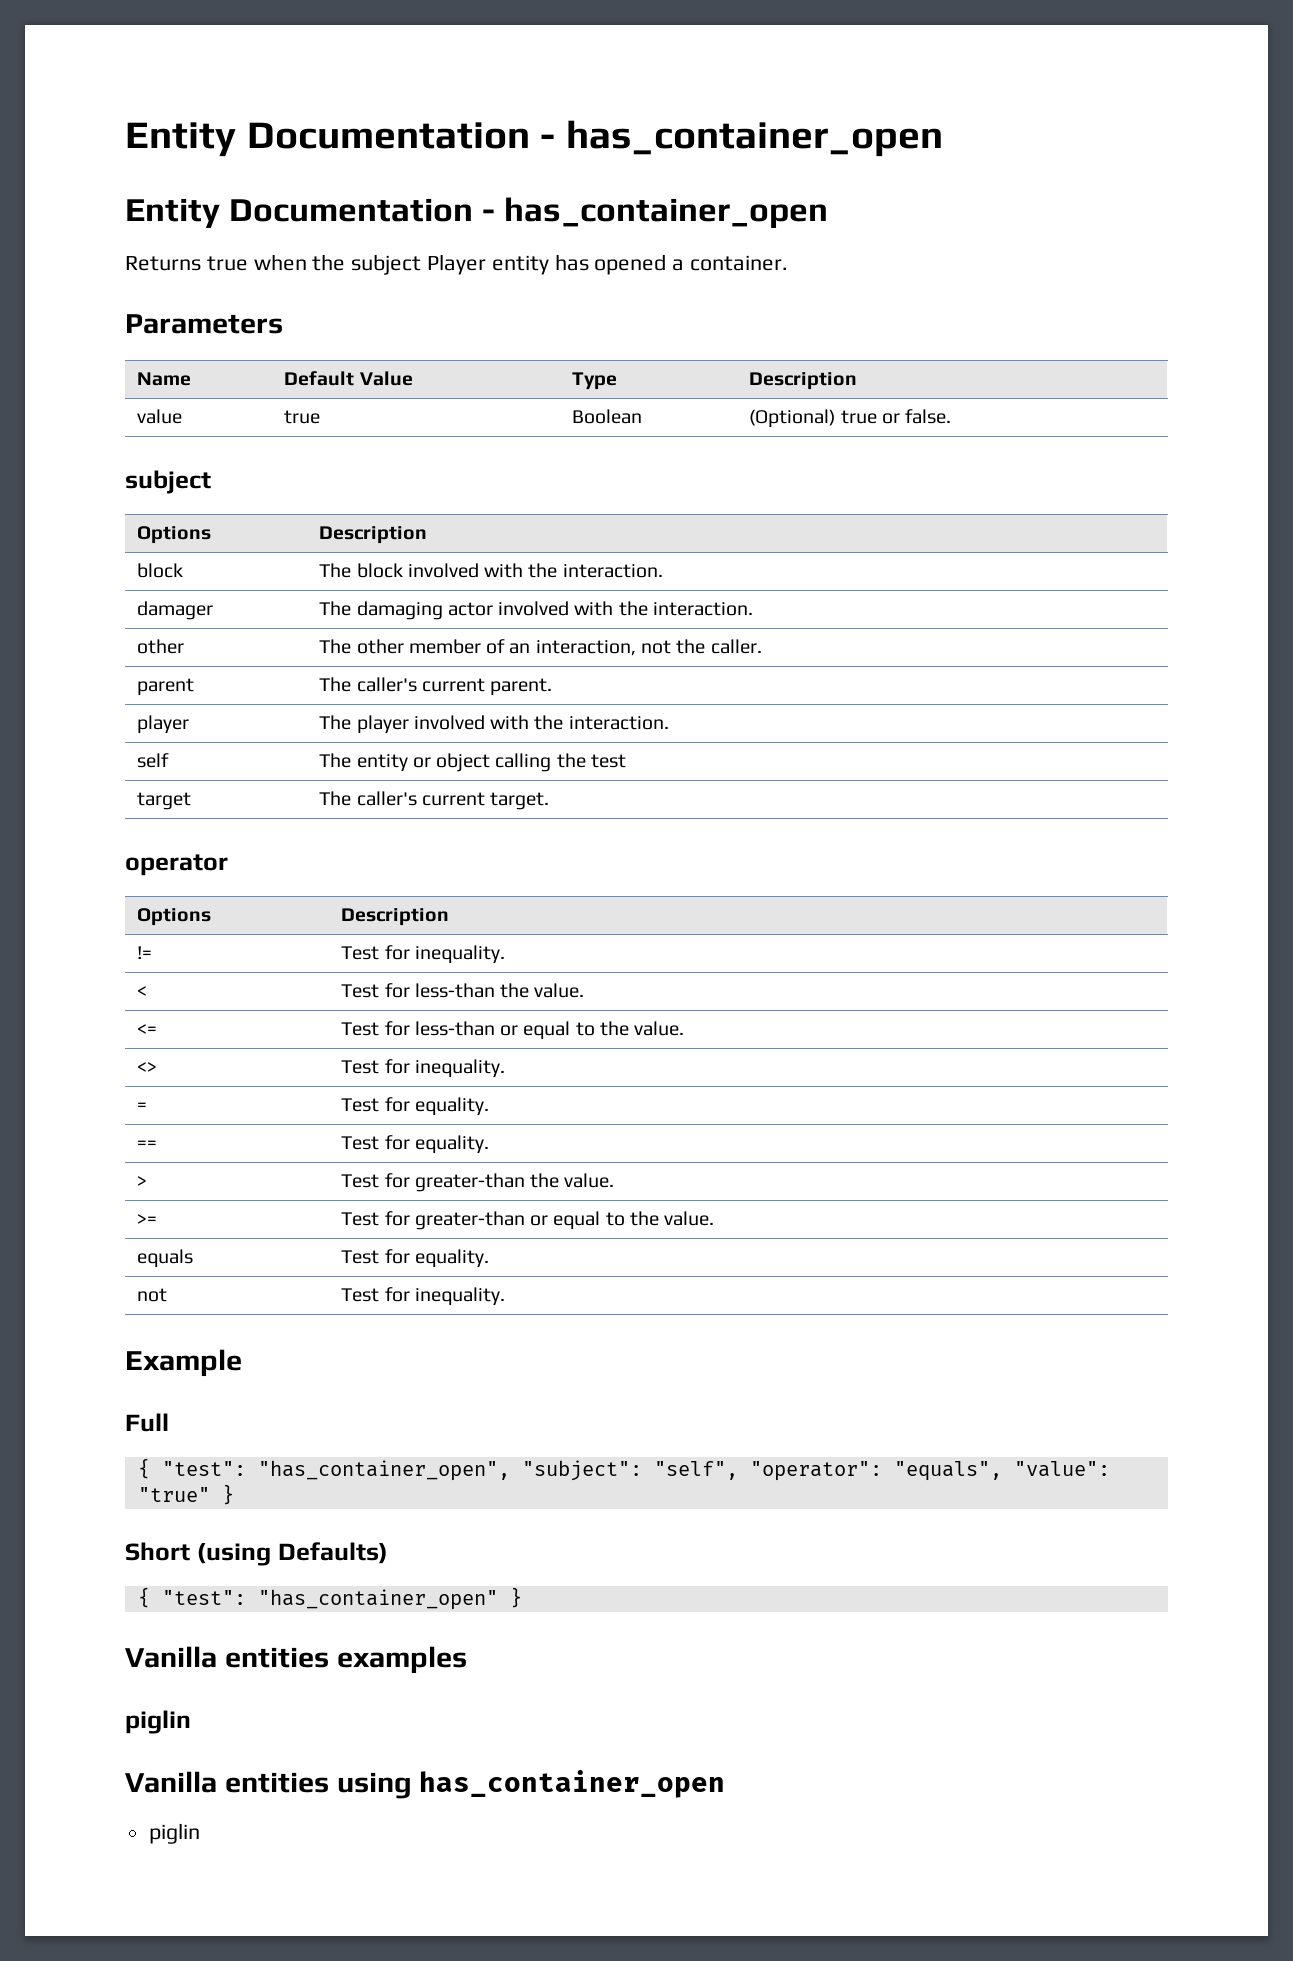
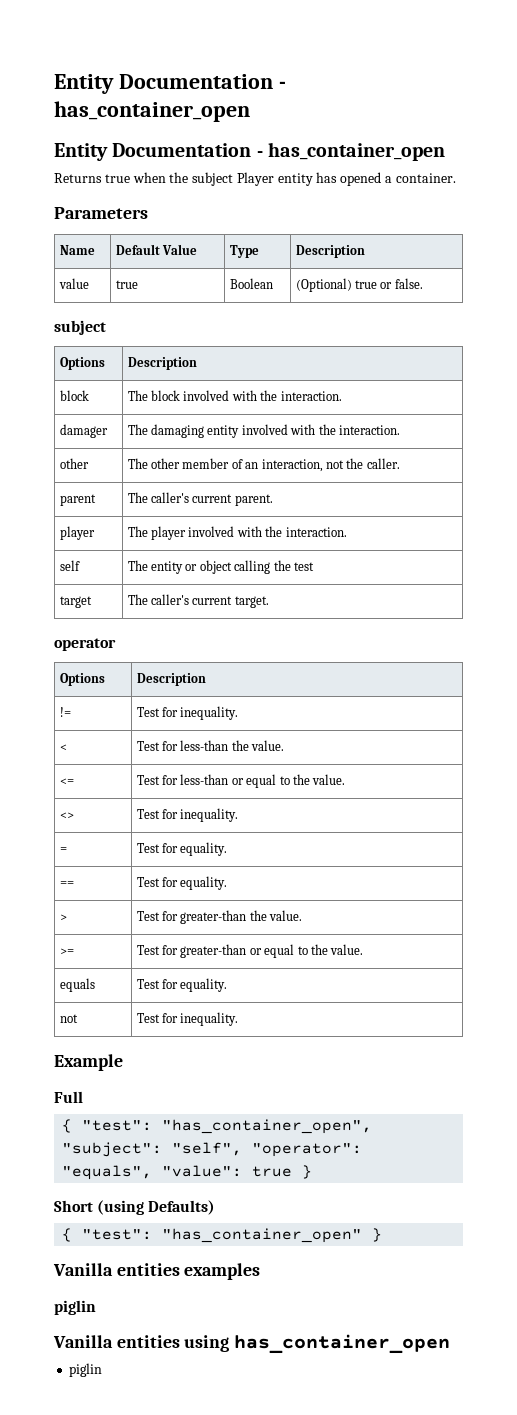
- damager | The damaging actor involved with the interaction.
+ damager | The damaging entity involved with the interaction.
- { "test": "has_container_open", "subject": "self", "operator": "equals", "value": "true" }
+ { "test": "has_container_open", "subject": "self", "operator": "equals", "value": true }

